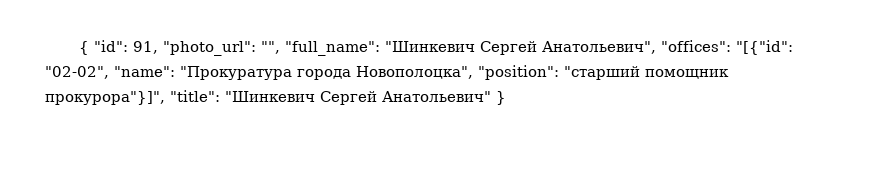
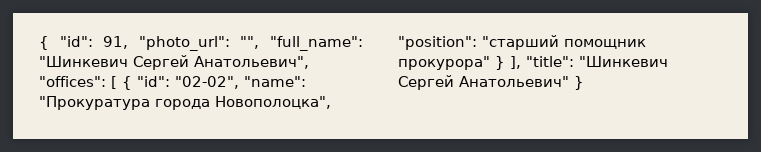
- { "id": 91, "photo_url": "", "full_name": "Шинкевич Сергей Анатольевич", "offices": "[{"id": "02-02", "name": "Прокуратура города Новополоцка", "position": "старший помощник прокурора"}]", "title": "Шинкевич Сергей Анатольевич" }
+ { "id": 91, "photo_url": "", "full_name": "Шинкевич Сергей Анатольевич", "offices": [ { "id": "02-02", "name": "Прокуратура города Новополоцка", "position": "старший помощник прокурора" } ], "title": "Шинкевич Сергей Анатольевич" }

